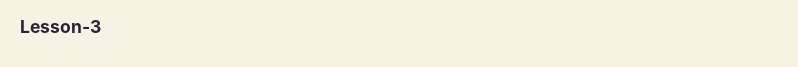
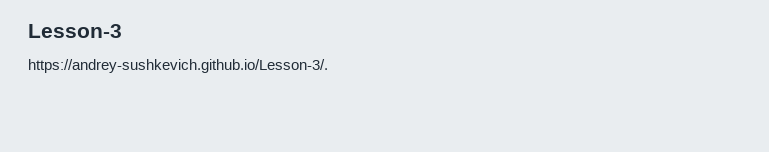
+ https://andrey-sushkevich.github.io/Lesson-3/.

